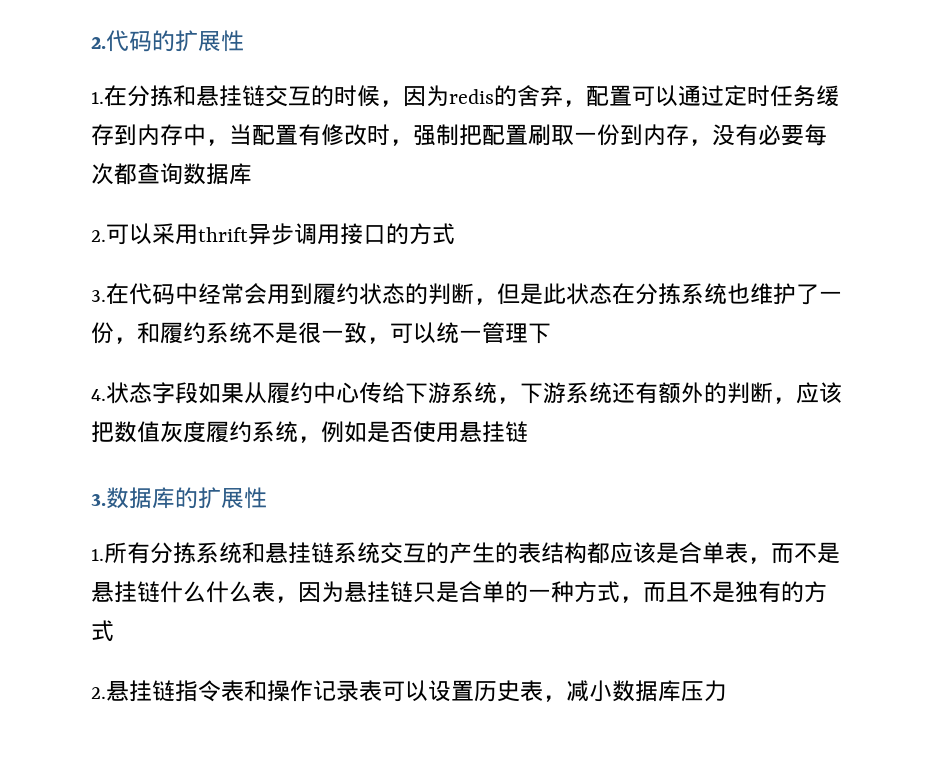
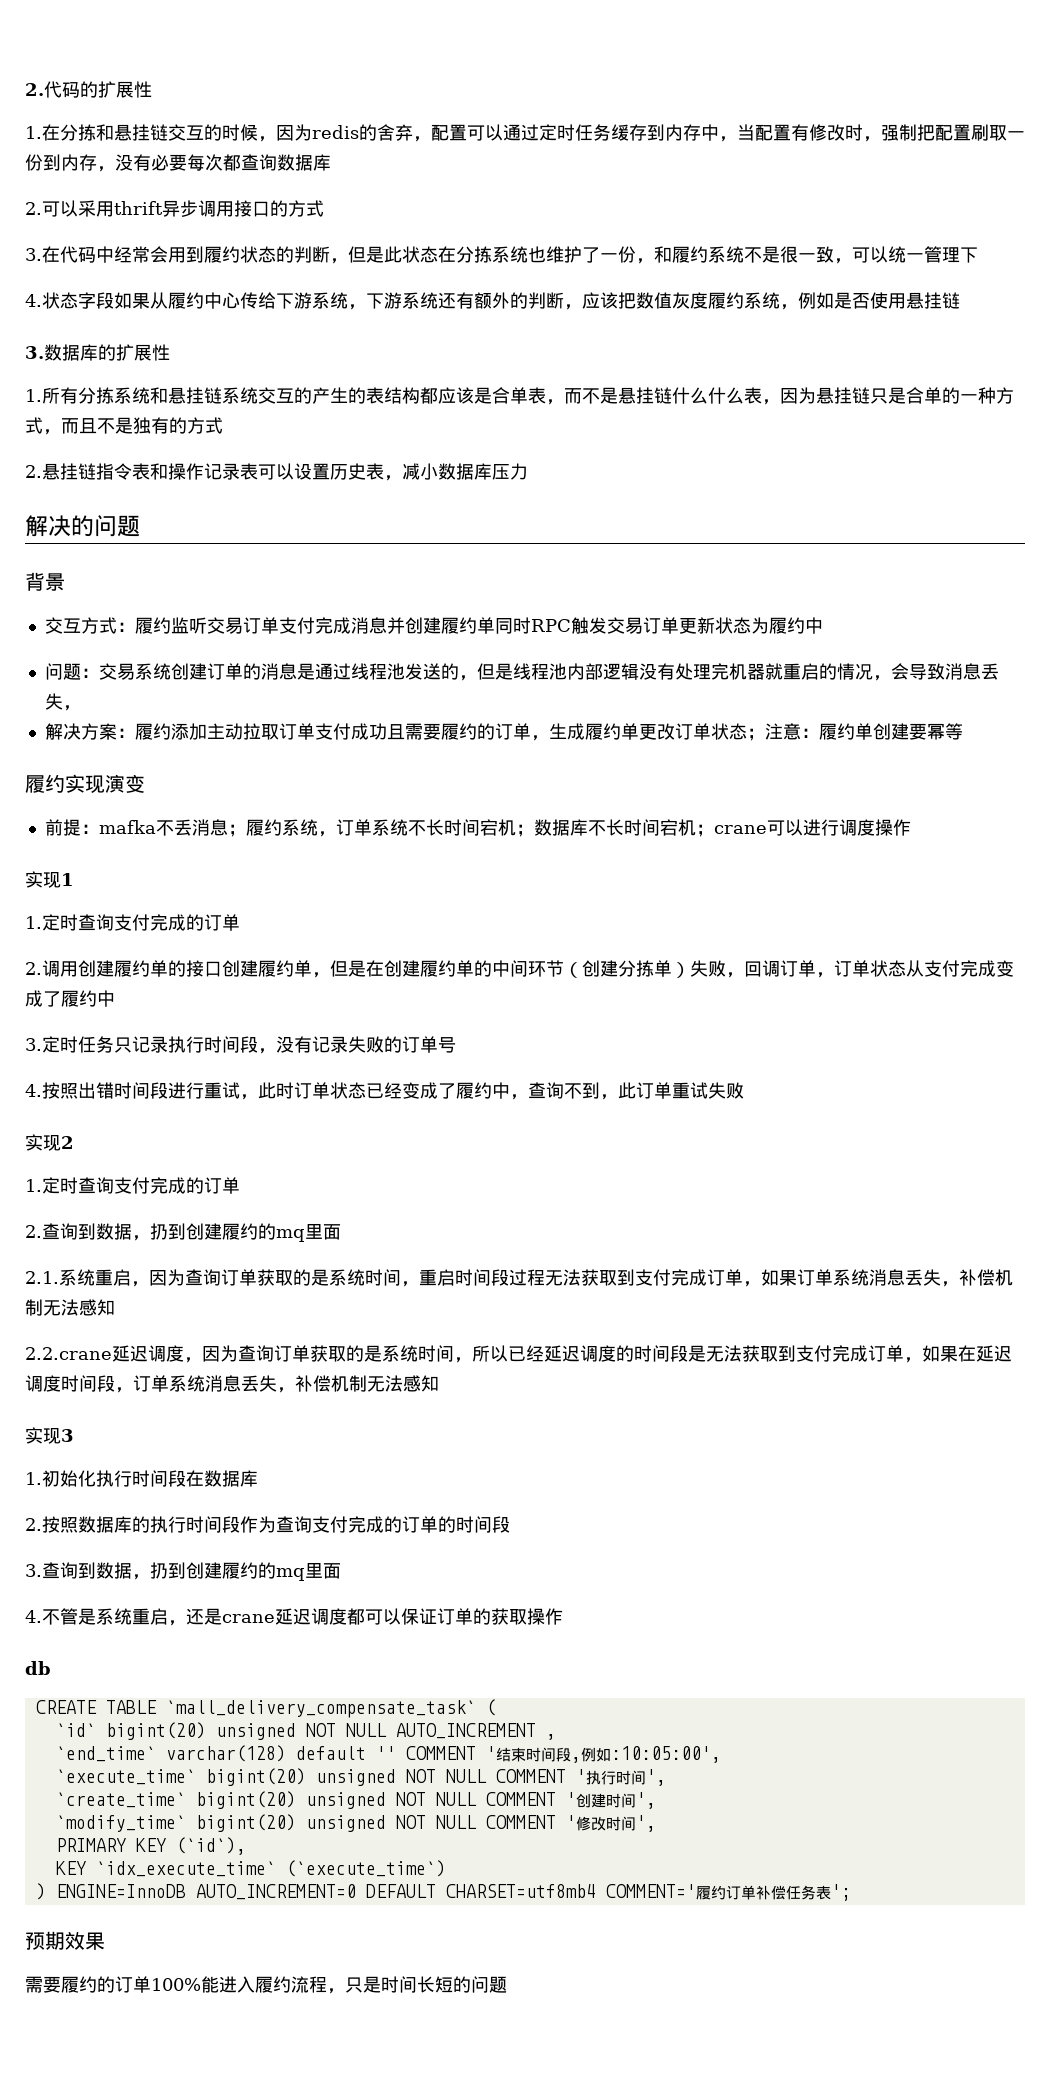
+ 解决的问题
+ 背景
+ 交互方式：履约监听交易订单支付完成消息并创建履约单同时RPC触发交易订单更新状态为履约中
+ 问题：交易系统创建订单的消息是通过线程池发送的，但是线程池内部逻辑没有处理完机器就重启的情况，会导致消息丢失，
+ 解决方案：履约添加主动拉取订单支付成功且需要履约的订单，生成履约单更改订单状态；注意：履约单创建要幂等
+ 履约实现演变
+ 前提：mafka不丢消息；履约系统，订单系统不长时间宕机；数据库不长时间宕机；crane可以进行调度操作
+ 实现1
+ 1.定时查询支付完成的订单
+ 2.调用创建履约单的接口创建履约单，但是在创建履约单的中间环节（创建分拣单）失败，回调订单，订单状态从支付完成变成了履约中
+ 3.定时任务只记录执行时间段，没有记录失败的订单号
+ 4.按照出错时间段进行重试，此时订单状态已经变成了履约中，查询不到，此订单重试失败
+ 实现2
+ 1.定时查询支付完成的订单
+ 2.查询到数据，扔到创建履约的mq里面
+ 2.1.系统重启，因为查询订单获取的是系统时间，重启时间段过程无法获取到支付完成订单，如果订单系统消息丢失，补偿机制无法感知
+ 2.2.crane延迟调度，因为查询订单获取的是系统时间，所以已经延迟调度的时间段是无法获取到支付完成订单，如果在延迟调度时间段，订单系统消息丢失，补偿机制无法感知
+ 实现3
+ 1.初始化执行时间段在数据库
+ 2.按照数据库的执行时间段作为查询支付完成的订单的时间段
+ 3.查询到数据，扔到创建履约的mq里面
+ 4.不管是系统重启，还是crane延迟调度都可以保证订单的获取操作
+ db
+ CREATE TABLE `mall_delivery_compensate_task` (
+ `id` bigint(20) unsigned NOT NULL AUTO_INCREMENT ,
+ `end_time` varchar(128) default '' COMMENT '结束时间段,例如:10:05:00',
+ `execute_time` bigint(20) unsigned NOT NULL COMMENT '执行时间',
+ `create_time` bigint(20) unsigned NOT NULL COMMENT '创建时间',
+ `modify_time` bigint(20) unsigned NOT NULL COMMENT '修改时间',
+ PRIMARY KEY (`id`),
+ KEY `idx_execute_time` (`execute_time`)
+ ) ENGINE=InnoDB AUTO_INCREMENT=0 DEFAULT CHARSET=utf8mb4 COMMENT='履约订单补偿任务表';
+ 预期效果
+ 需要履约的订单100%能进入履约流程，只是时间长短的问题

